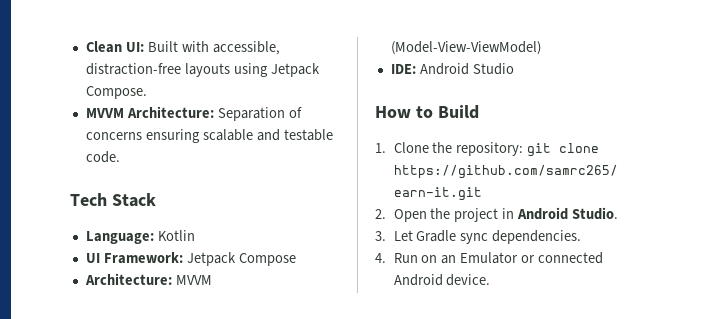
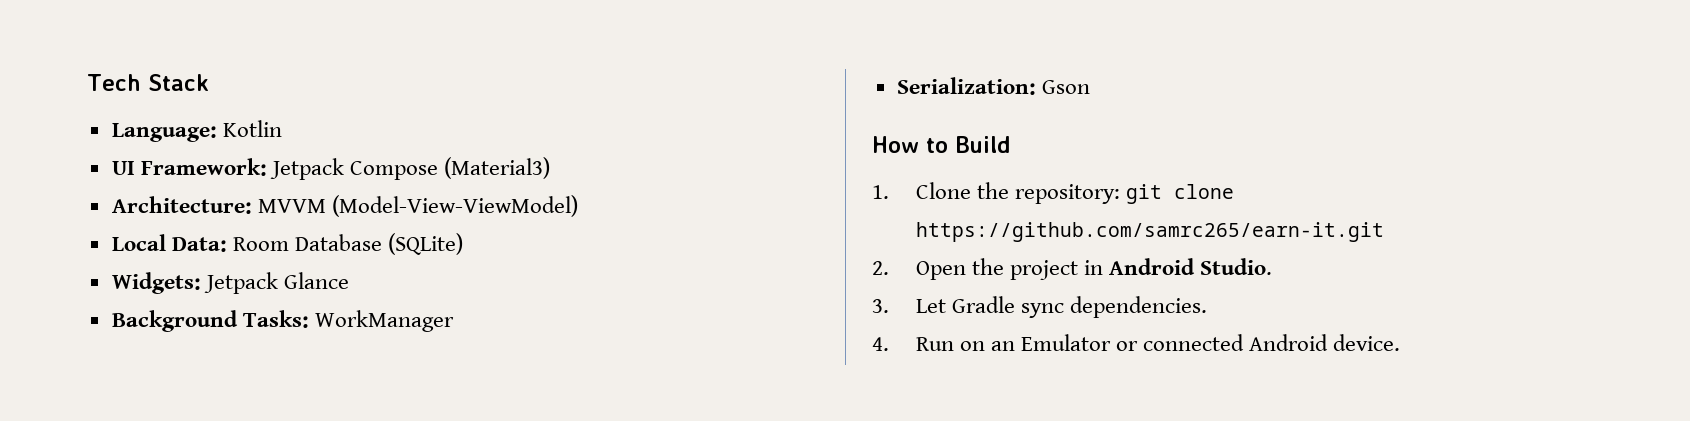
- Clean UI: Built with accessible, distraction-free layouts using Jetpack Compose.
- MVVM Architecture: Separation of concerns ensuring scalable and testable code.
- UI Framework: Jetpack Compose
+ UI Framework: Jetpack Compose (Material3)
- IDE: Android Studio
+ Local Data: Room Database (SQLite)
+ Widgets: Jetpack Glance
+ Background Tasks: WorkManager
+ Serialization: Gson

